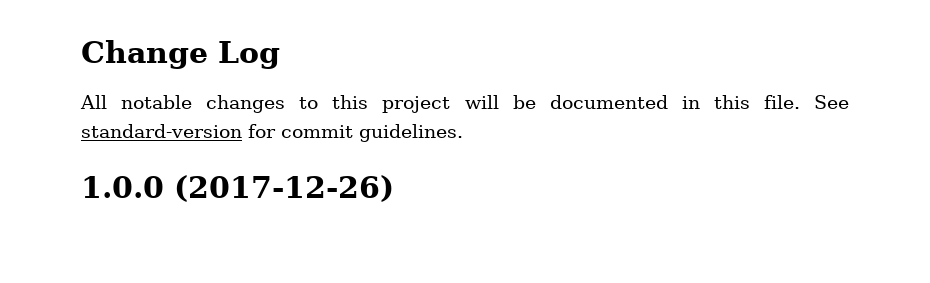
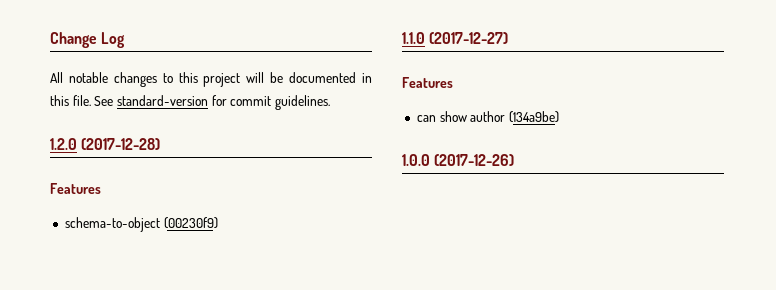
+ 1.2.0 (2017-12-28)
+ Features
+ schema-to-object (00230f9)
+ 1.1.0 (2017-12-27)
+ Features
+ can show author (134a9be)

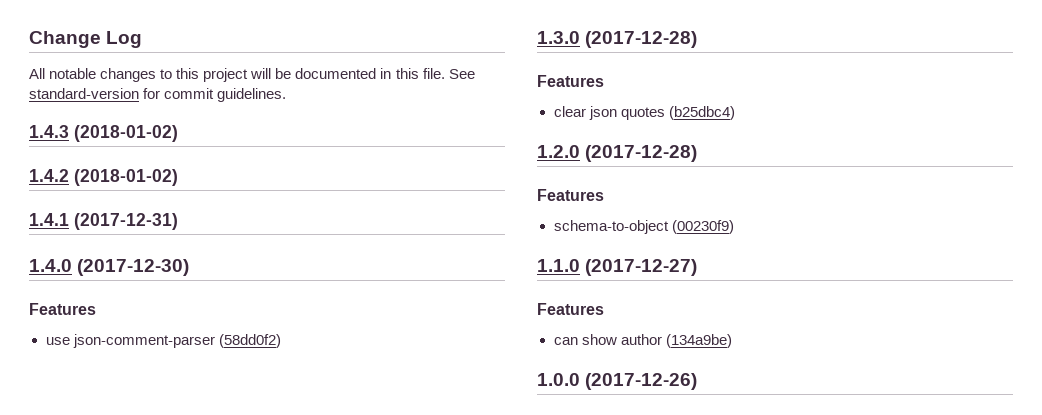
+ 1.4.3 (2018-01-02)
+ 1.4.2 (2018-01-02)
+ 1.4.1 (2017-12-31)
+ 1.4.0 (2017-12-30)
+ Features
+ use json-comment-parser (58dd0f2)
+ 1.3.0 (2017-12-28)
+ Features
+ clear json quotes (b25dbc4)

